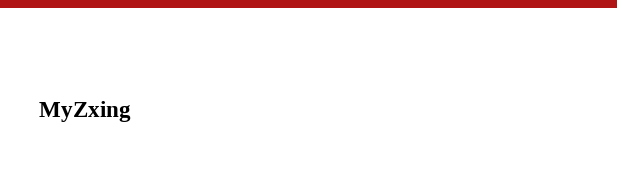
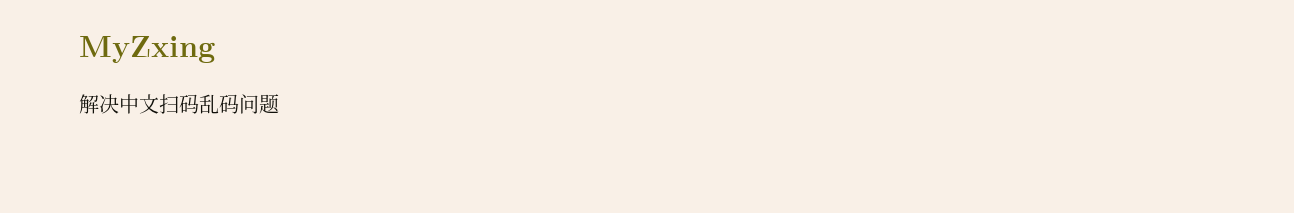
+ 解决中文扫码乱码问题

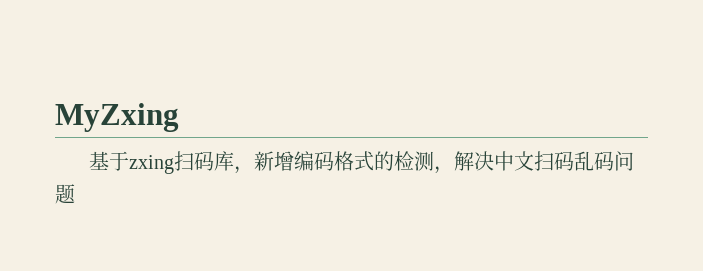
- 解决中文扫码乱码问题
+ 基于zxing扫码库，新增编码格式的检测，解决中文扫码乱码问题

